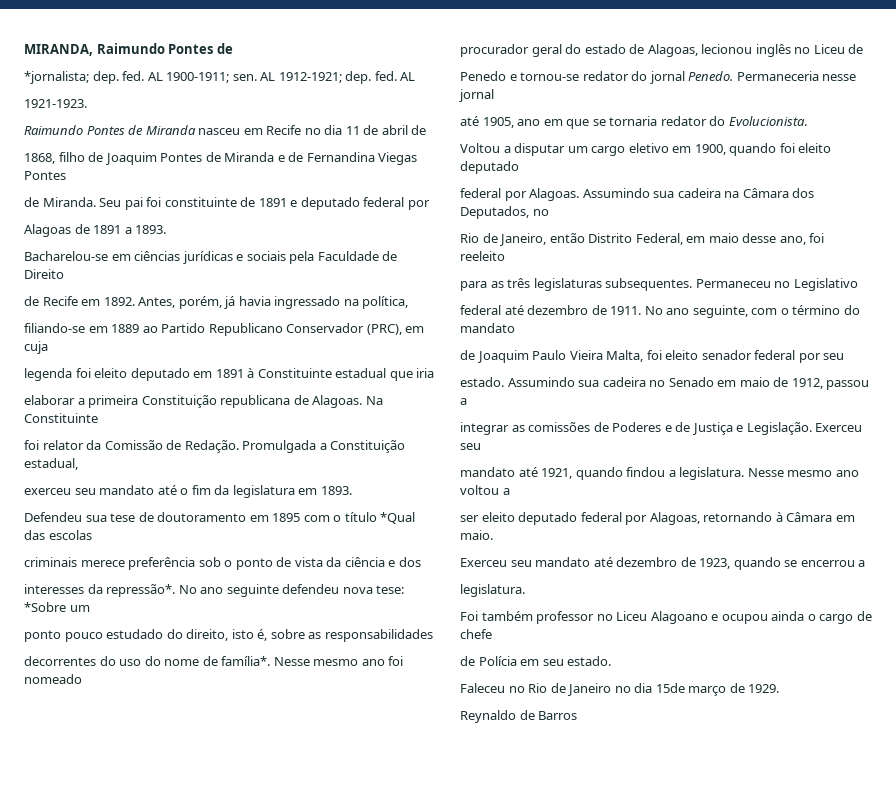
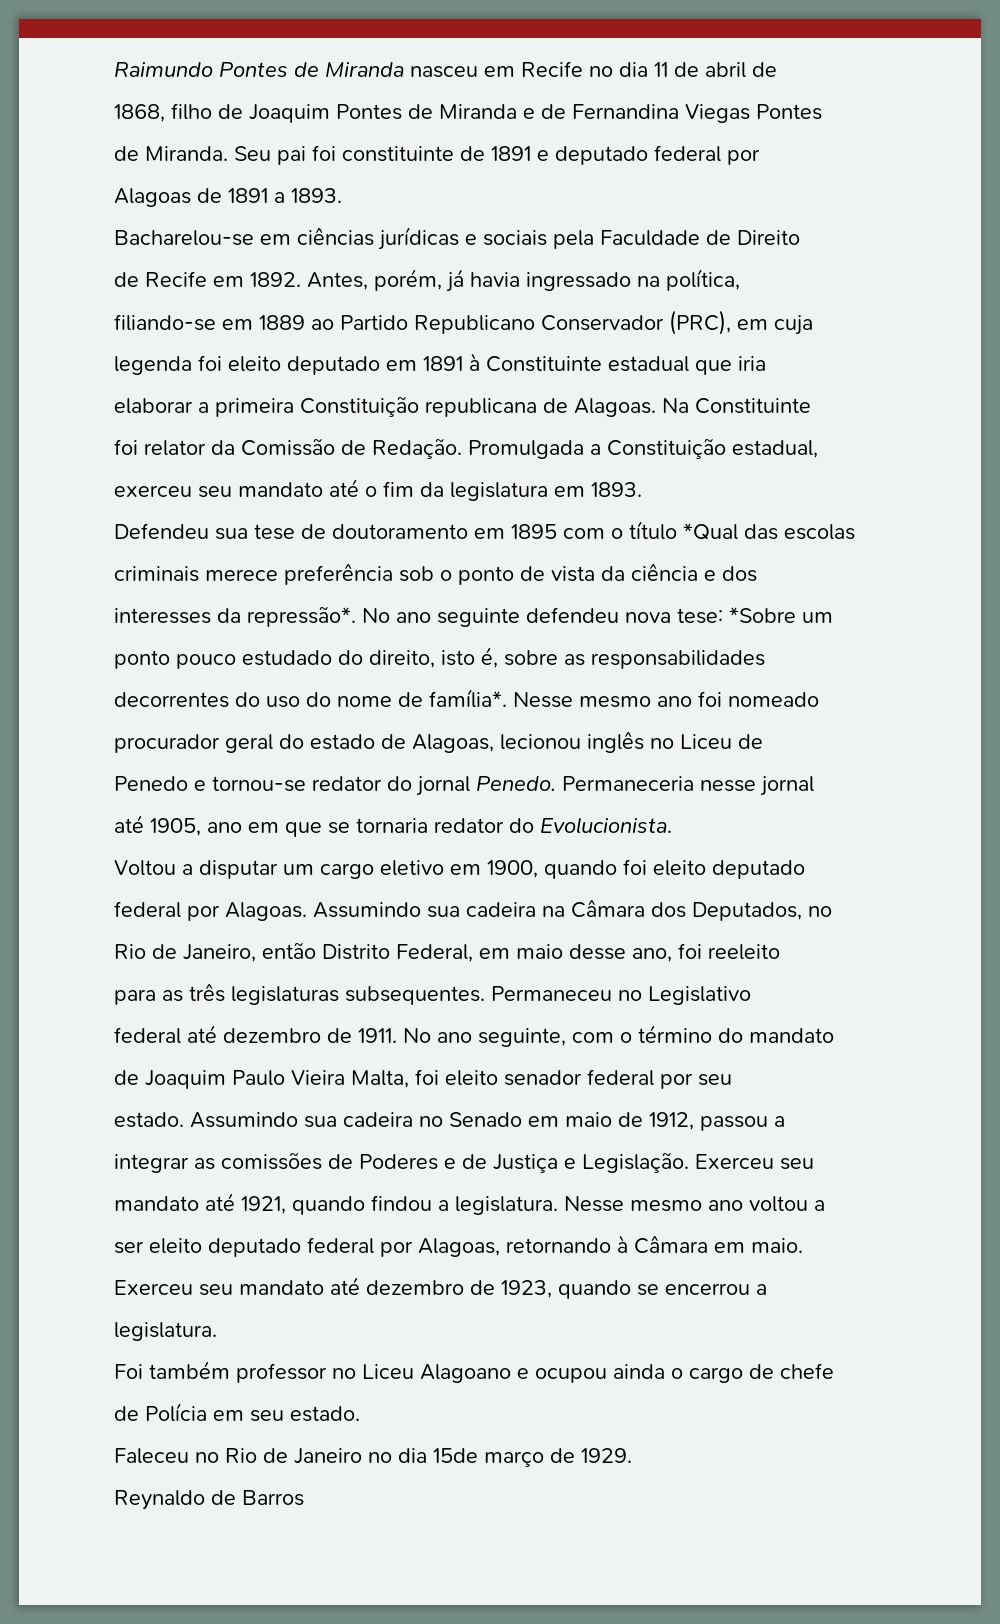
- MIRANDA, Raimundo Pontes de
- *jornalista; dep. fed. AL 1900-1911; sen. AL 1912-1921; dep. fed. AL
- 1921-1923.

